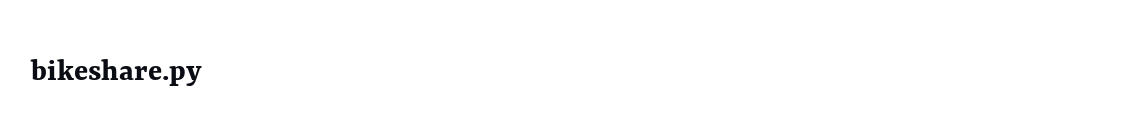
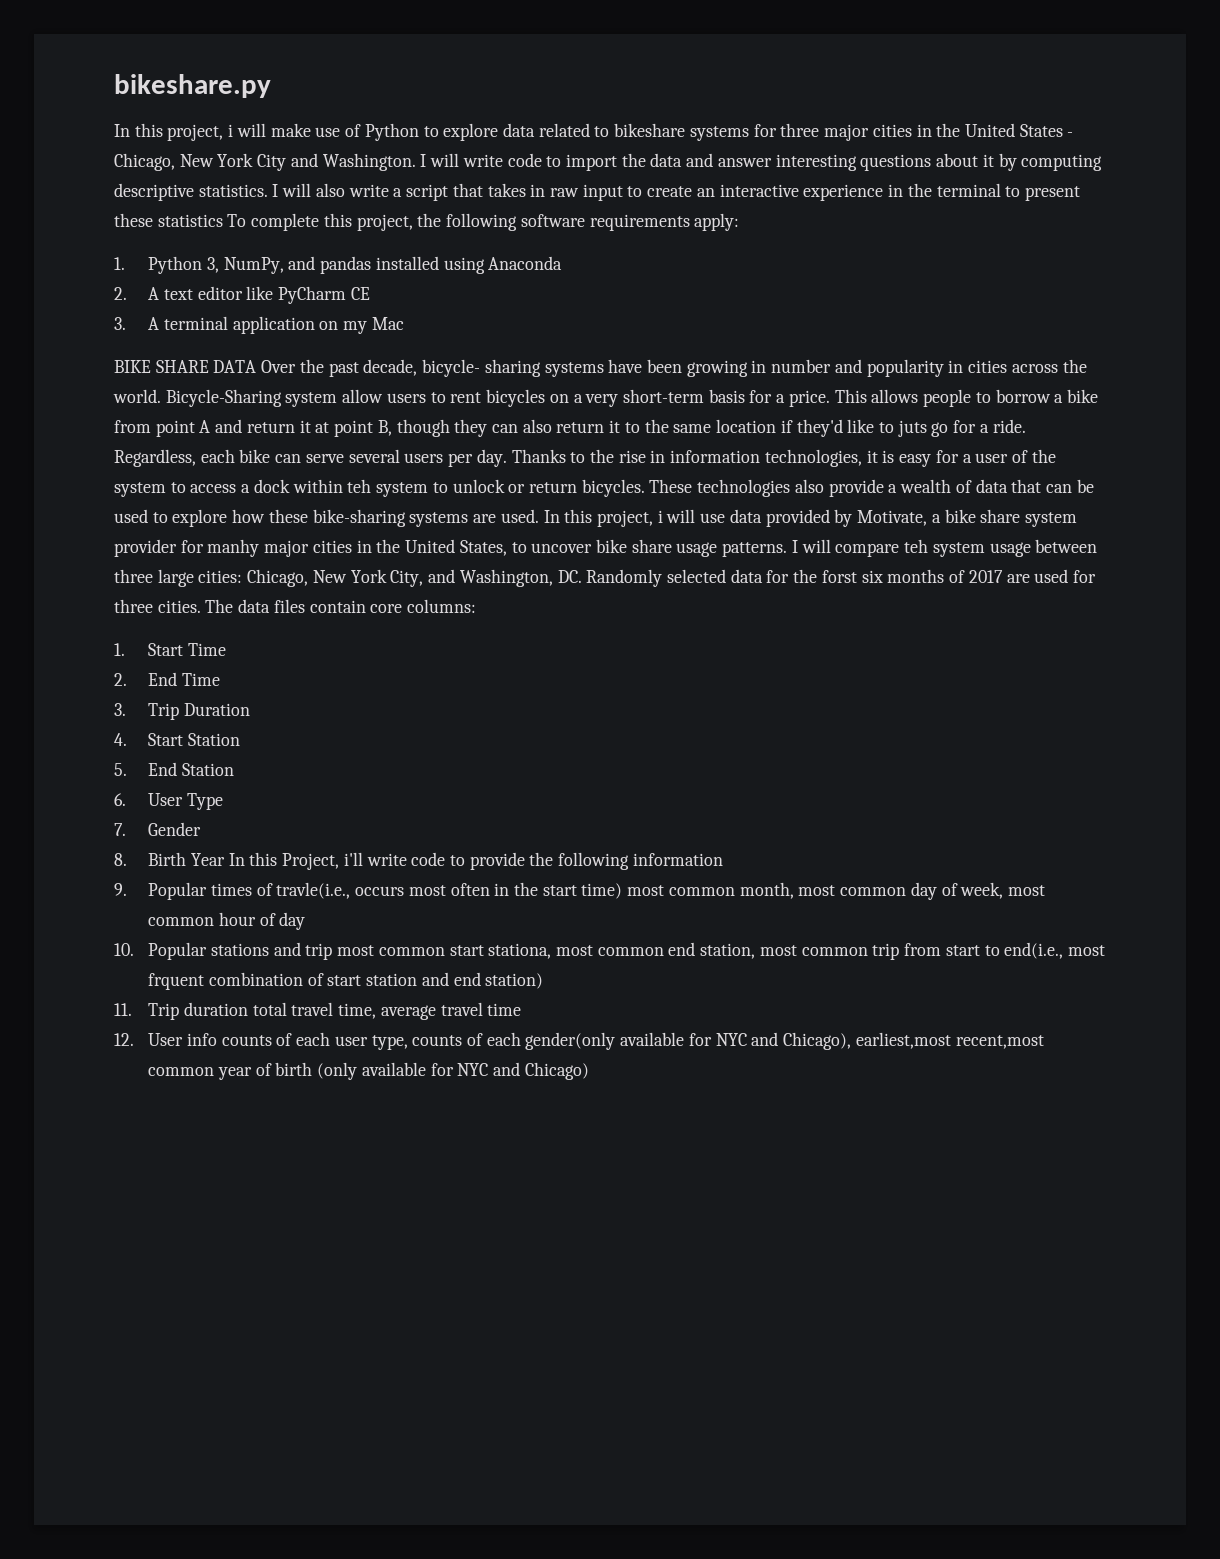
+ In this project, i will make use of Python to explore data related to bikeshare systems for three major cities in the United States - Chicago, New York City and Washington. I will write code to import the data and answer interesting questions about it by computing descriptive statistics. I will also write a script that takes in raw input to create an interactive experience in the terminal to present these statistics To complete this project, the following software requirements apply:
+ 1. Python 3, NumPy, and pandas installed using Anaconda
+ 2. A text editor like PyCharm CE
+ 3. A terminal application on my Mac
+ BIKE SHARE DATA Over the past decade, bicycle- sharing systems have been growing in number and popularity in cities across the world. Bicycle-Sharing system allow users to rent bicycles on a very short-term basis for a price. This allows people to borrow a bike from point A and return it at point B, though they can also return it to the same location if they'd like to juts go for a ride. Regardless, each bike can serve several users per day. Thanks to the rise in information technologies, it is easy for a user of the system to access a dock within teh system to unlock or return bicycles. These technologies also provide a wealth of data that can be used to explore how these bike-sharing systems are used. In this project, i will use data provided by Motivate, a bike share system provider for manhy major cities in the United States, to uncover bike share usage patterns. I will compare teh system usage between three large cities: Chicago, New York City, and Washington, DC. Randomly selected data for the forst six months of 2017 are used for three cities. The data files contain core columns:
+ 1. Start Time
+ 2. End Time
+ 3. Trip Duration
+ 4. Start Station
+ 5. End Station
+ 6. User Type
+ 7. Gender
+ 8. Birth Year In this Project, i'll write code to provide the following information
+ 9. Popular times of travle(i.e., occurs most often in the start time) most common month, most common day of week, most common hour of day
+ 10. Popular stations and trip most common start stationa, most common end station, most common trip from start to end(i.e., most frquent combination of start station and end station)
+ 11. Trip duration total travel time, average travel time
+ 12. User info counts of each user type, counts of each gender(only available for NYC and Chicago), earliest,most recent,most common year of birth (only available for NYC and Chicago)

